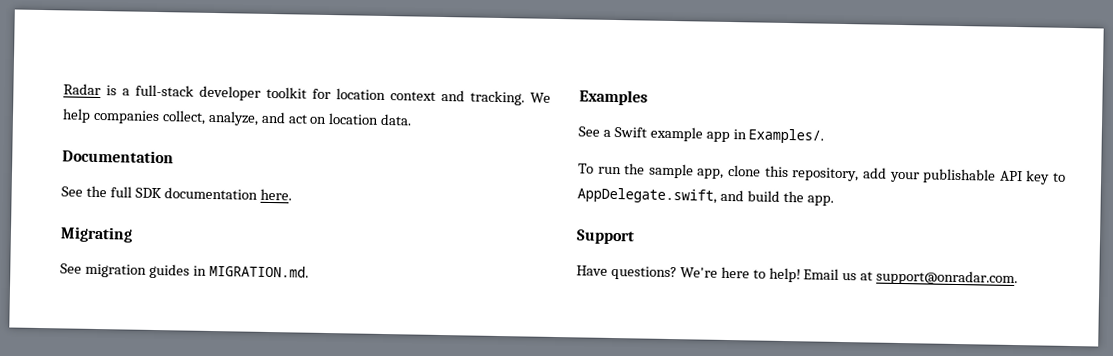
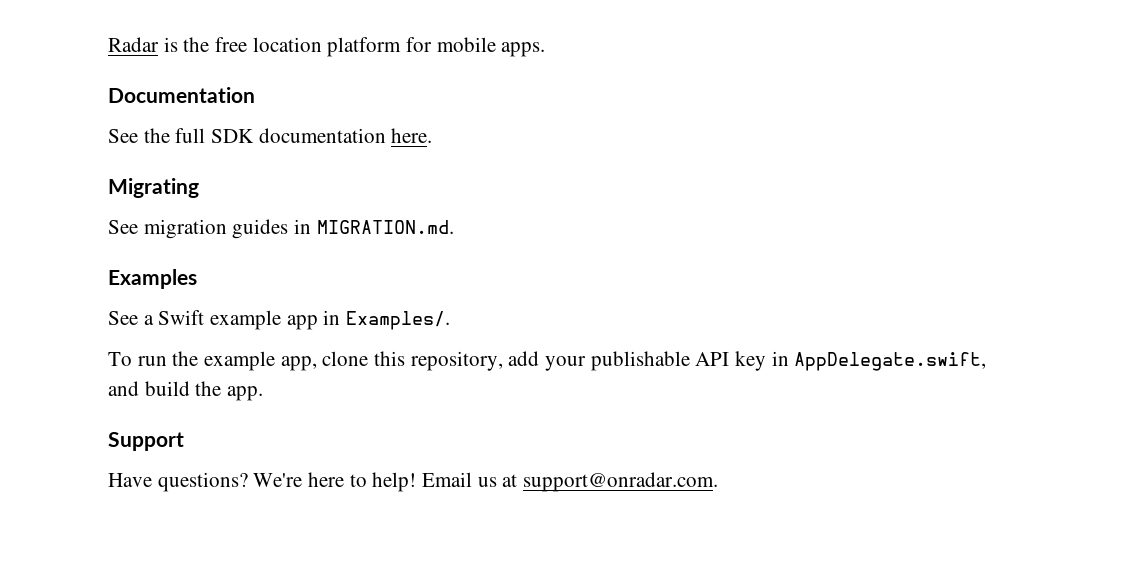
- Radar is a full-stack developer toolkit for location context and tracking. We help companies collect, analyze, and act on location data.
+ Radar is the free location platform for mobile apps.
- To run the sample app, clone this repository, add your publishable API key to AppDelegate.swift, and build the app.
+ To run the example app, clone this repository, add your publishable API key in AppDelegate.swift, and build the app.

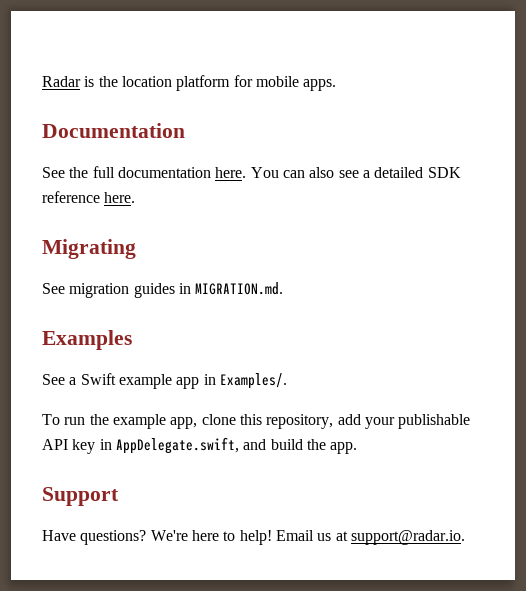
- Radar is the free location platform for mobile apps.
+ Radar is the location platform for mobile apps.
- See the full SDK documentation here.
+ See the full documentation here. You can also see a detailed SDK reference here.
- Email us at support@onradar.com.
+ Email us at support@radar.io.

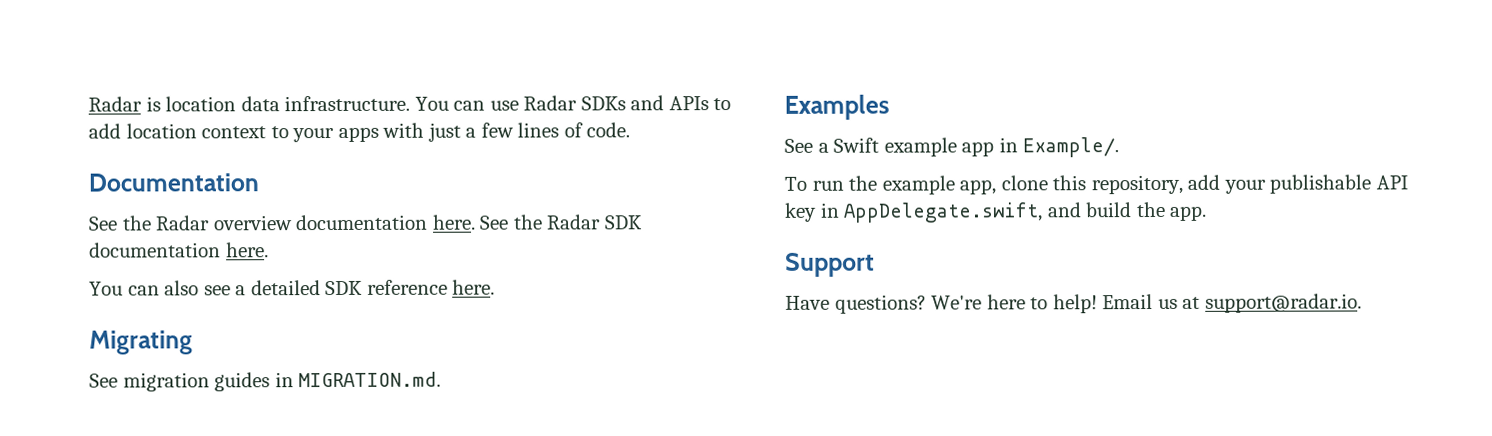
- Radar is the location platform for mobile apps.
+ Radar is location data infrastructure. You can use Radar SDKs and APIs to add location context to your apps with just a few lines of code.
  Documentation
- See the full documentation here. You can also see a detailed SDK reference here.
+ See the Radar overview documentation here. See the Radar SDK documentation here.
+ You can also see a detailed SDK reference here.
- See a Swift example app in Examples/.
+ See a Swift example app in Example/.

